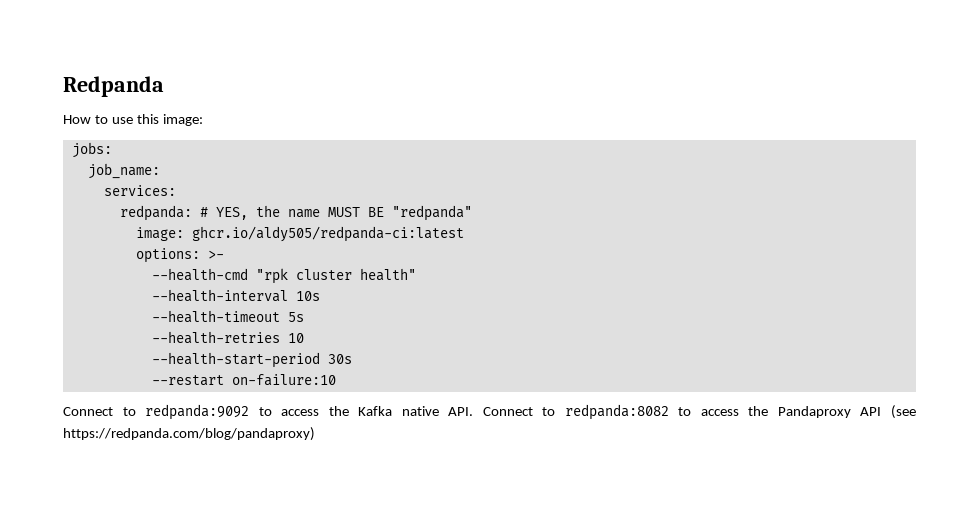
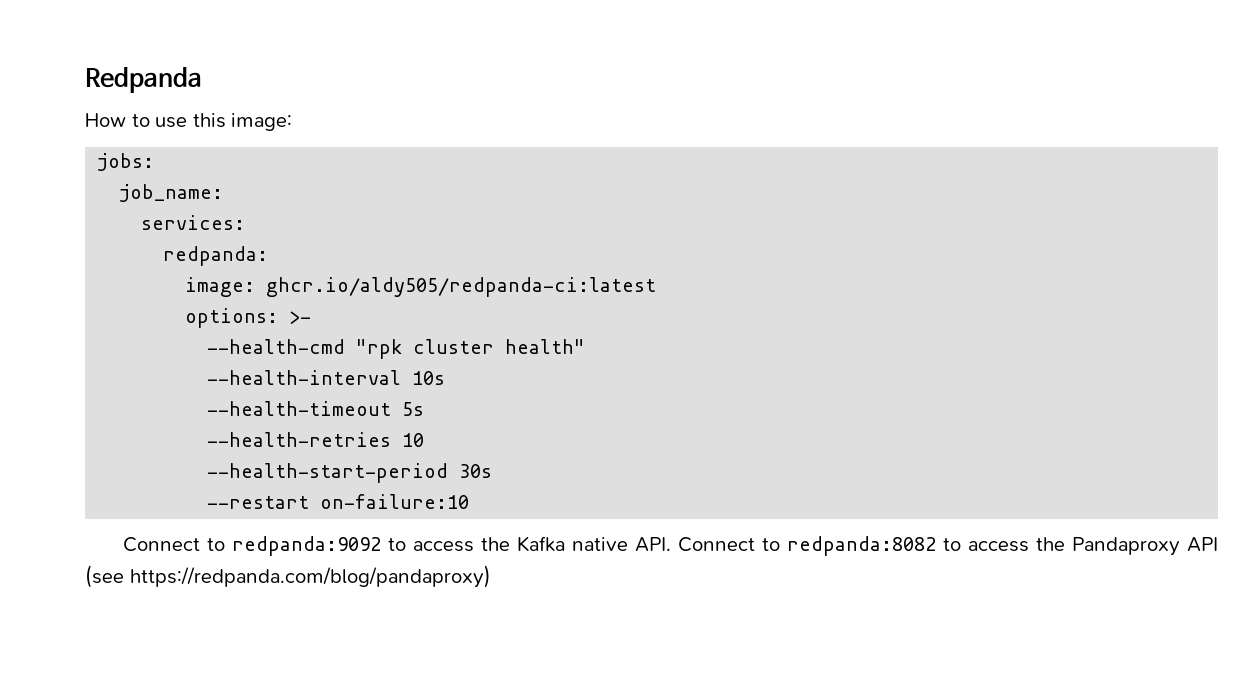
- redpanda: # YES, the name MUST BE "redpanda"
+ redpanda:

